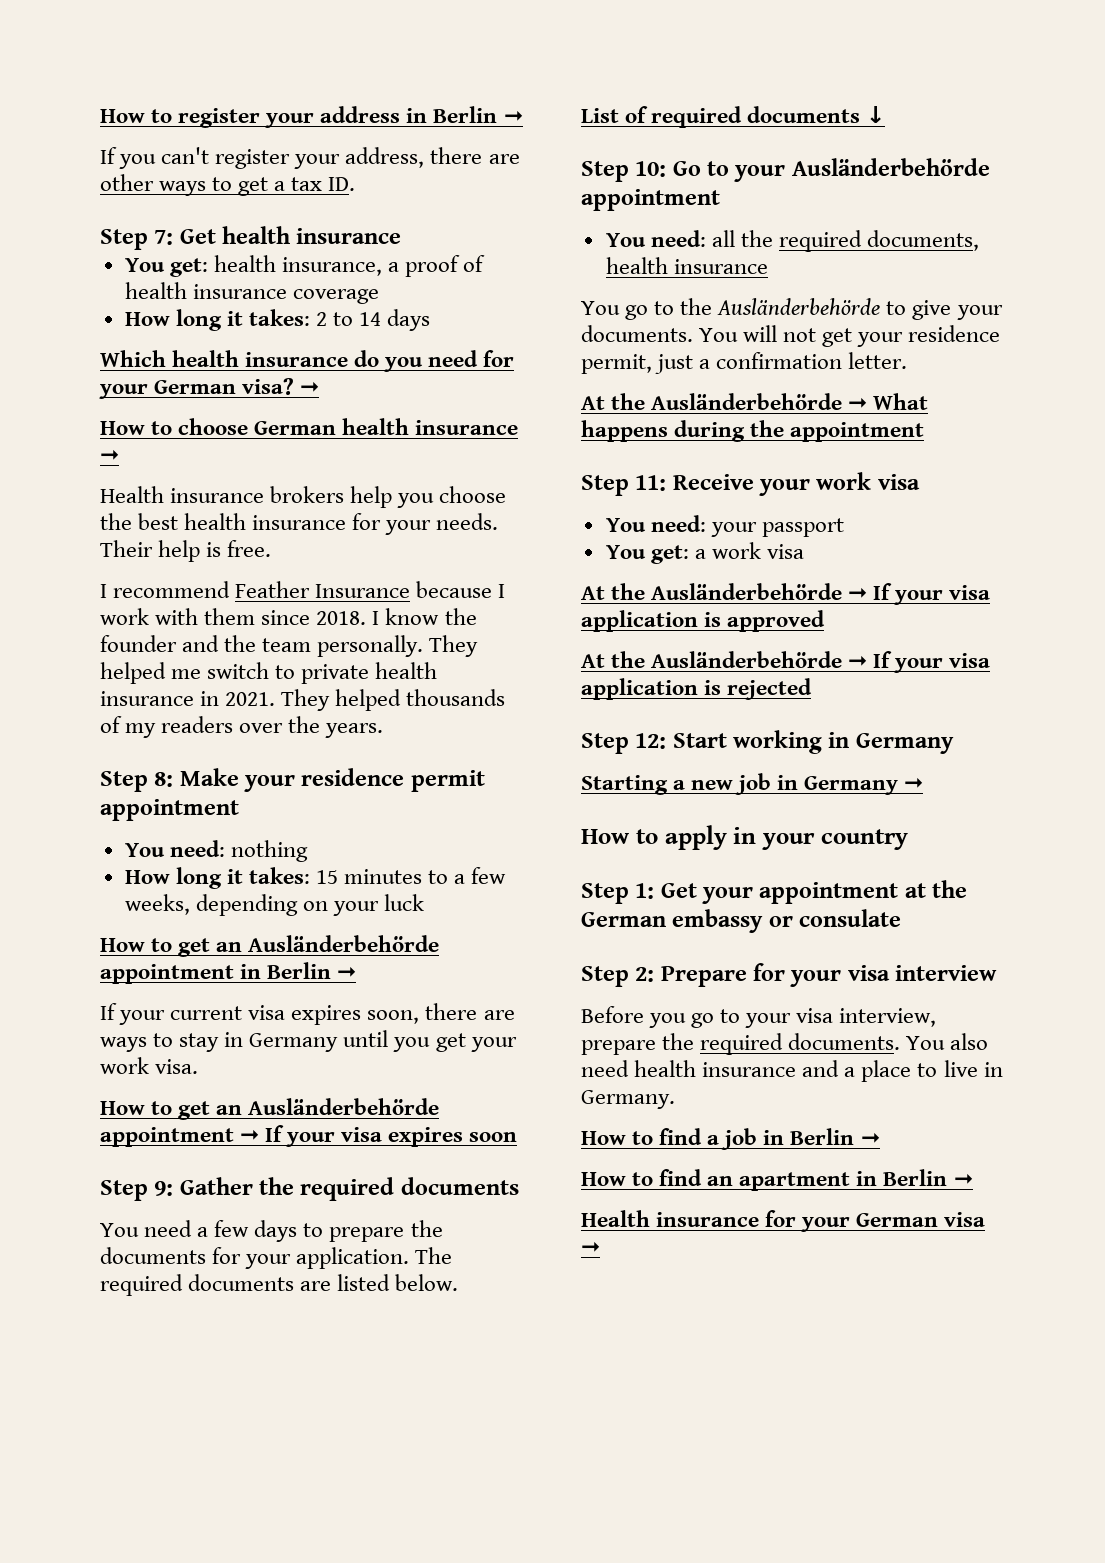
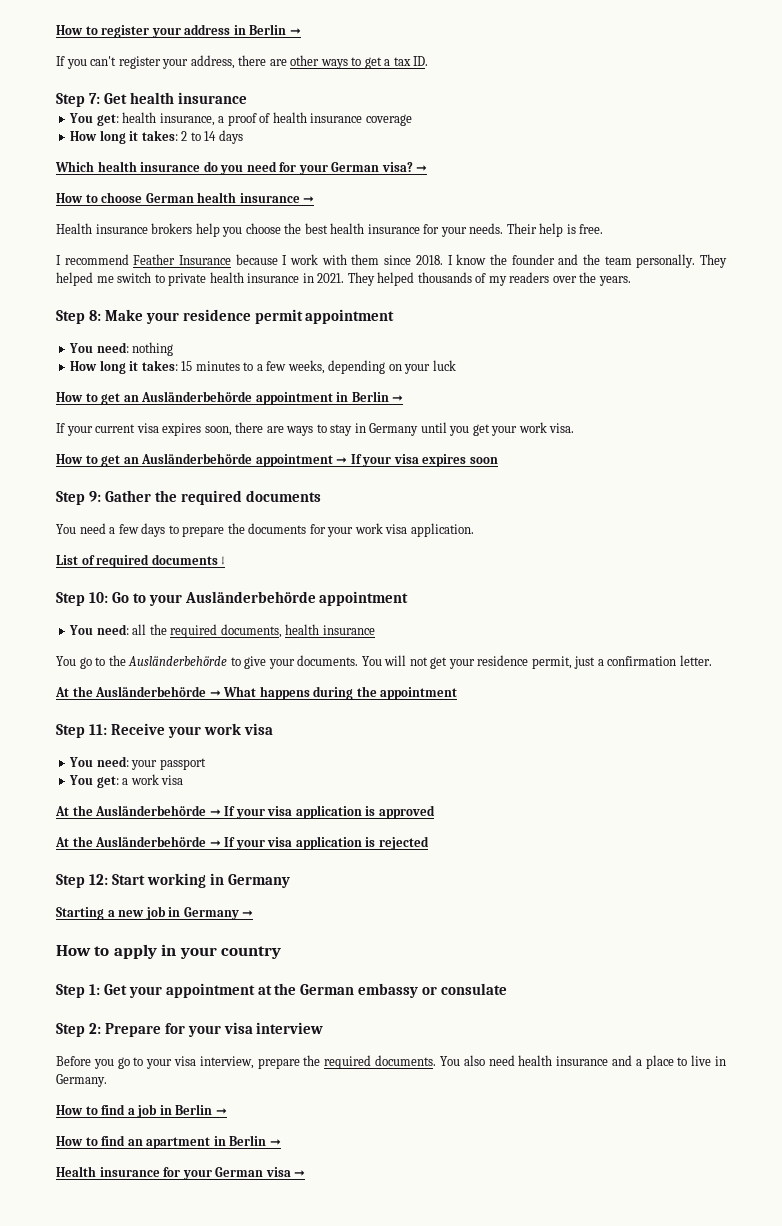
- You need a few days to prepare the documents for your application. The required documents are listed below.
+ You need a few days to prepare the documents for your work visa application.

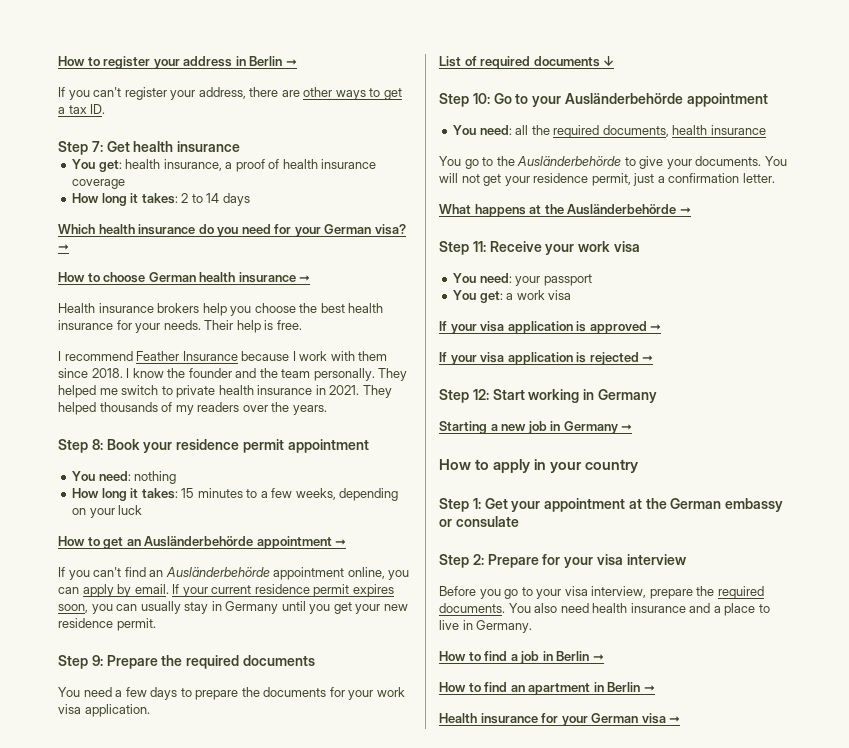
- Step 8: Make your residence permit appointment
+ Step 8: Book your residence permit appointment
- How to get an Ausländerbehörde appointment in Berlin ➞
- If your current visa expires soon, there are ways to stay in Germany until you get your work visa.
- How to get an Ausländerbehörde appointment ➞ If your visa expires soon
+ How to get an Ausländerbehörde appointment ➞
+ If you can't find an Ausländerbehörde appointment online, you can apply by email. If your current residence permit expires soon, you can usually stay in Germany until you get your new residence permit.
- Step 9: Gather the required documents
+ Step 9: Prepare the required documents
- At the Ausländerbehörde ➞ What happens during the appointment
+ What happens at the Ausländerbehörde ➞
- At the Ausländerbehörde ➞ If your visa application is approved
- At the Ausländerbehörde ➞ If your visa application is rejected
+ If your visa application is approved ➞
+ If your visa application is rejected ➞

